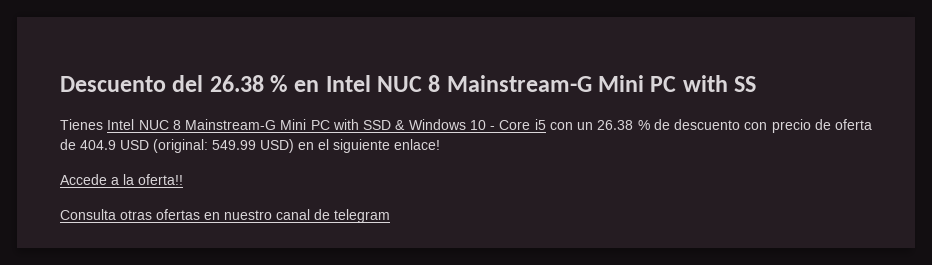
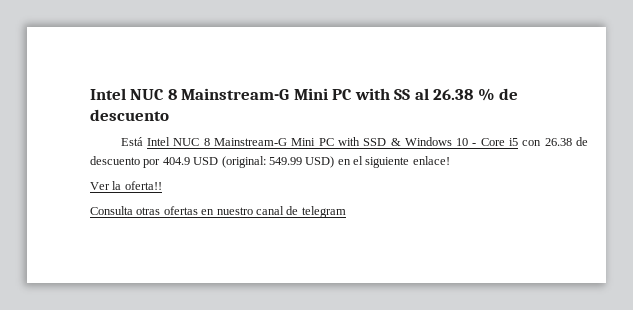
- Descuento del 26.38 % en Intel NUC 8 Mainstream-G Mini PC with SS
- Tienes Intel NUC 8 Mainstream-G Mini PC with SSD & Windows 10 - Core i5 con un 26.38 % de descuento con precio de oferta de 404.9 USD (original: 549.99 USD) en el siguiente enlace!
+ Intel NUC 8 Mainstream-G Mini PC with SS al 26.38 % de descuento
+ Está Intel NUC 8 Mainstream-G Mini PC with SSD & Windows 10 - Core i5 con 26.38 de descuento por 404.9 USD (original: 549.99 USD) en el siguiente enlace!
- Accede a la oferta!!
+ Ver la oferta!!

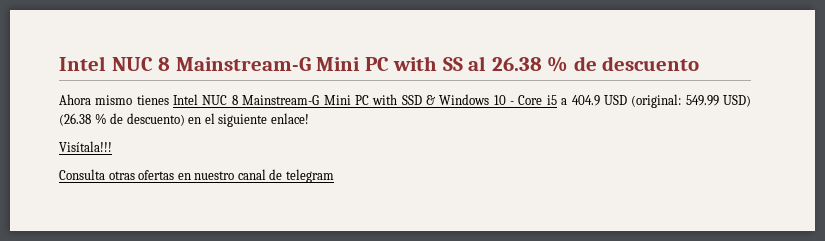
- Está Intel NUC 8 Mainstream-G Mini PC with SSD & Windows 10 - Core i5 con 26.38 de descuento por 404.9 USD (original: 549.99 USD) en el siguiente enlace!
+ Ahora mismo tienes Intel NUC 8 Mainstream-G Mini PC with SSD & Windows 10 - Core i5 a 404.9 USD (original: 549.99 USD) (26.38 % de descuento) en el siguiente enlace!
- Ver la oferta!!
+ Visítala!!!

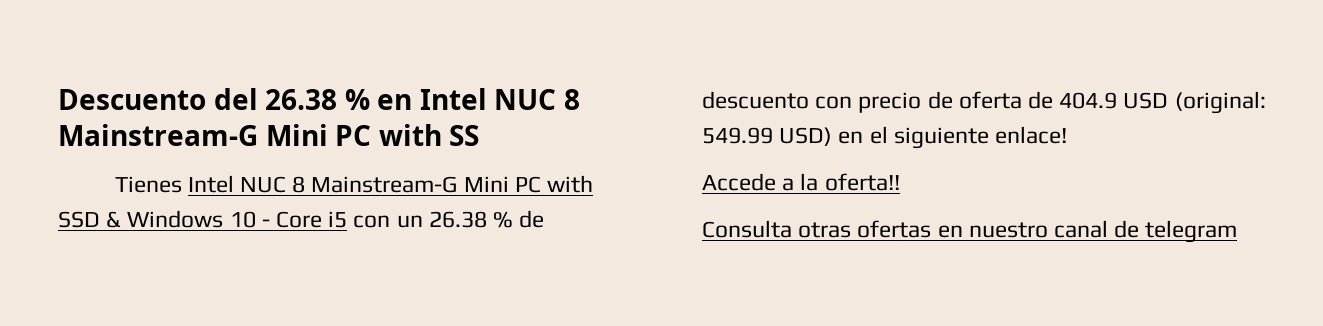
- Intel NUC 8 Mainstream-G Mini PC with SS al 26.38 % de descuento
- Ahora mismo tienes Intel NUC 8 Mainstream-G Mini PC with SSD & Windows 10 - Core i5 a 404.9 USD (original: 549.99 USD) (26.38 % de descuento) en el siguiente enlace!
+ Descuento del 26.38 % en Intel NUC 8 Mainstream-G Mini PC with SS
+ Tienes Intel NUC 8 Mainstream-G Mini PC with SSD & Windows 10 - Core i5 con un 26.38 % de descuento con precio de oferta de 404.9 USD (original: 549.99 USD) en el siguiente enlace!
- Visítala!!!
+ Accede a la oferta!!

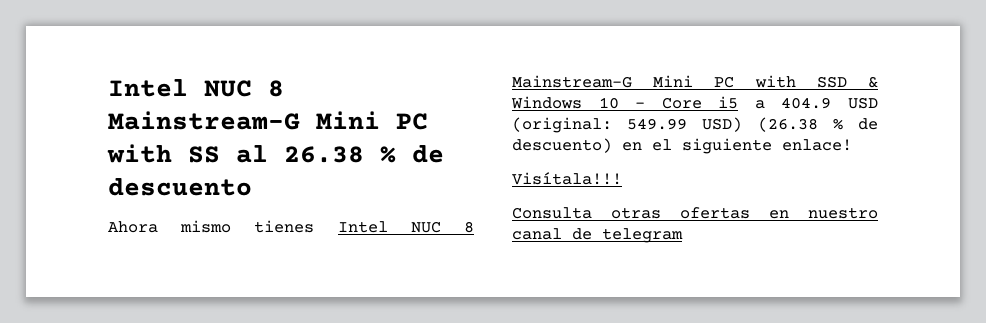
- Descuento del 26.38 % en Intel NUC 8 Mainstream-G Mini PC with SS
- Tienes Intel NUC 8 Mainstream-G Mini PC with SSD & Windows 10 - Core i5 con un 26.38 % de descuento con precio de oferta de 404.9 USD (original: 549.99 USD) en el siguiente enlace!
+ Intel NUC 8 Mainstream-G Mini PC with SS al 26.38 % de descuento
+ Ahora mismo tienes Intel NUC 8 Mainstream-G Mini PC with SSD & Windows 10 - Core i5 a 404.9 USD (original: 549.99 USD) (26.38 % de descuento) en el siguiente enlace!
- Accede a la oferta!!
+ Visítala!!!

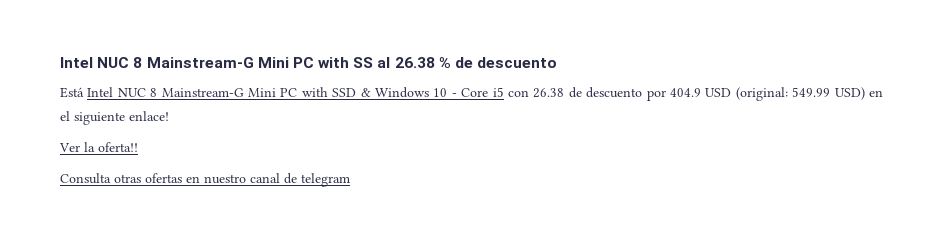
- Ahora mismo tienes Intel NUC 8 Mainstream-G Mini PC with SSD & Windows 10 - Core i5 a 404.9 USD (original: 549.99 USD) (26.38 % de descuento) en el siguiente enlace!
+ Está Intel NUC 8 Mainstream-G Mini PC with SSD & Windows 10 - Core i5 con 26.38 de descuento por 404.9 USD (original: 549.99 USD) en el siguiente enlace!
- Visítala!!!
+ Ver la oferta!!

